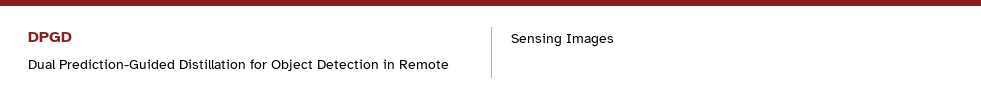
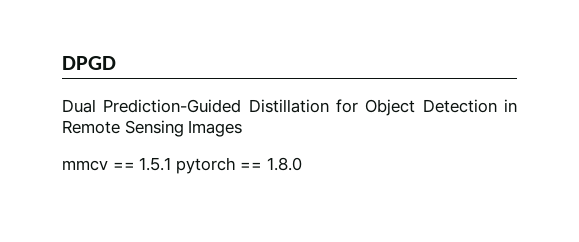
+ mmcv == 1.5.1 pytorch == 1.8.0

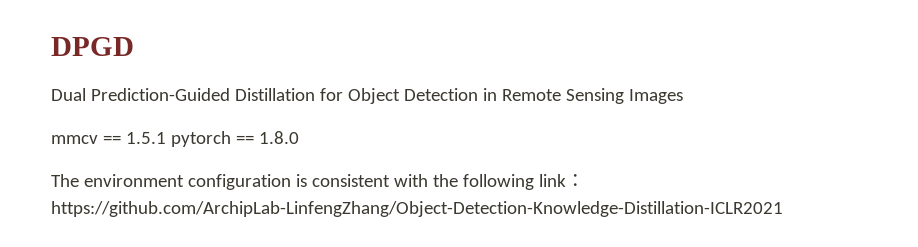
+ The environment configuration is consistent with the following link：https://github.com/ArchipLab-LinfengZhang/Object-Detection-Knowledge-Distillation-ICLR2021

